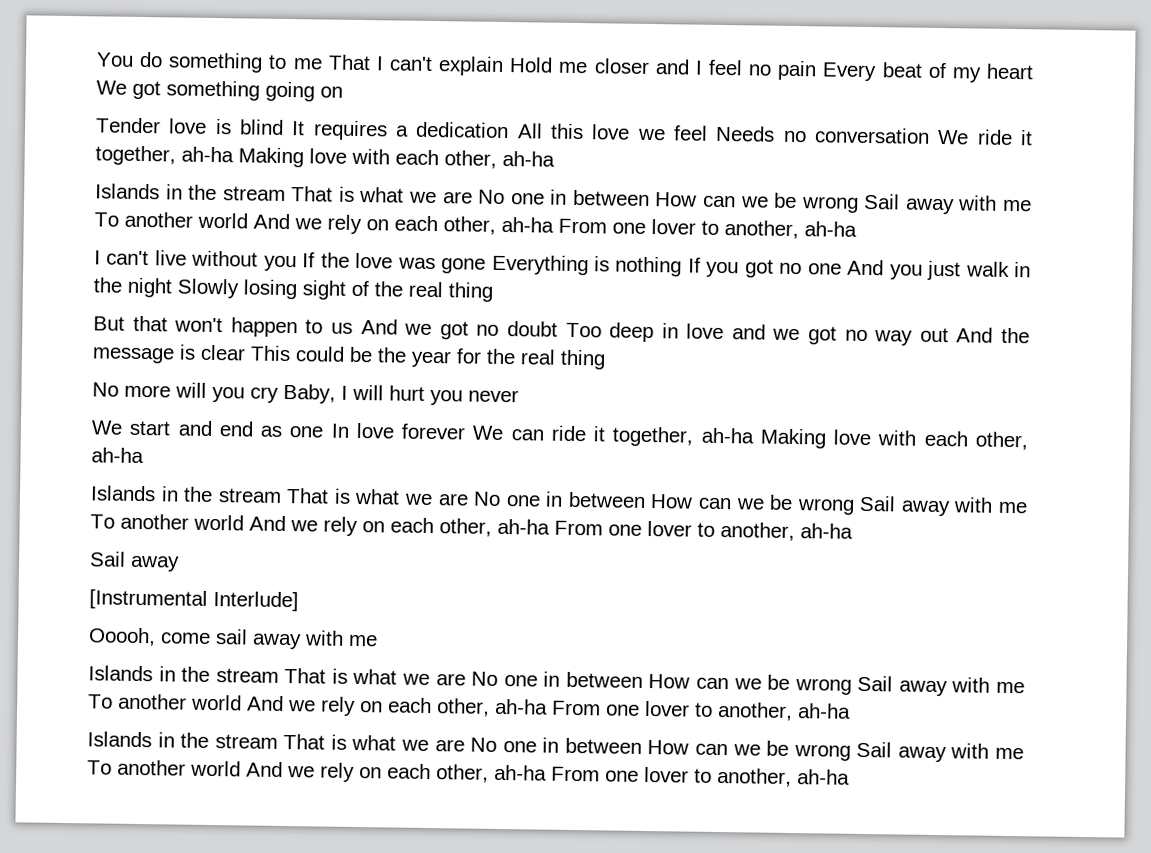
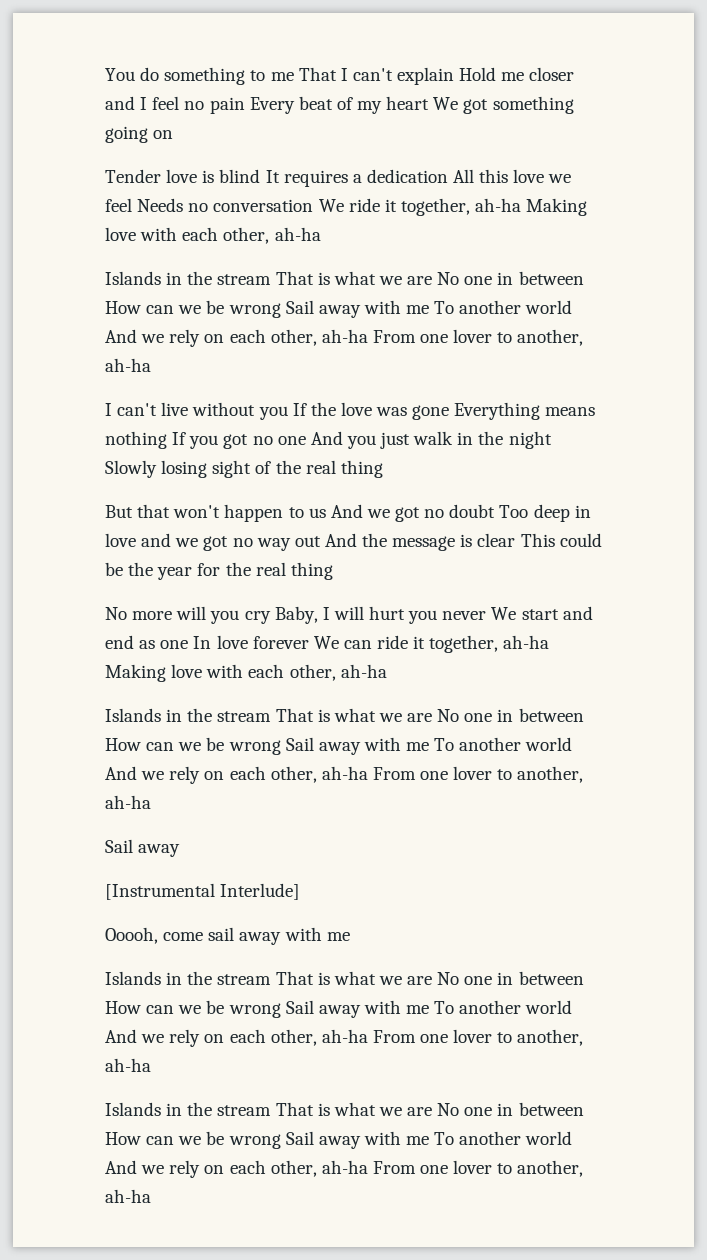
- I can't live without you If the love was gone Everything is nothing If you got no one And you just walk in the night Slowly losing sight of the real thing
+ I can't live without you If the love was gone Everything means nothing If you got no one And you just walk in the night Slowly losing sight of the real thing
- No more will you cry Baby, I will hurt you never
- We start and end as one In love forever We can ride it together, ah-ha Making love with each other, ah-ha
+ No more will you cry Baby, I will hurt you never We start and end as one In love forever We can ride it together, ah-ha Making love with each other, ah-ha

